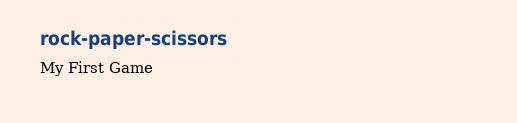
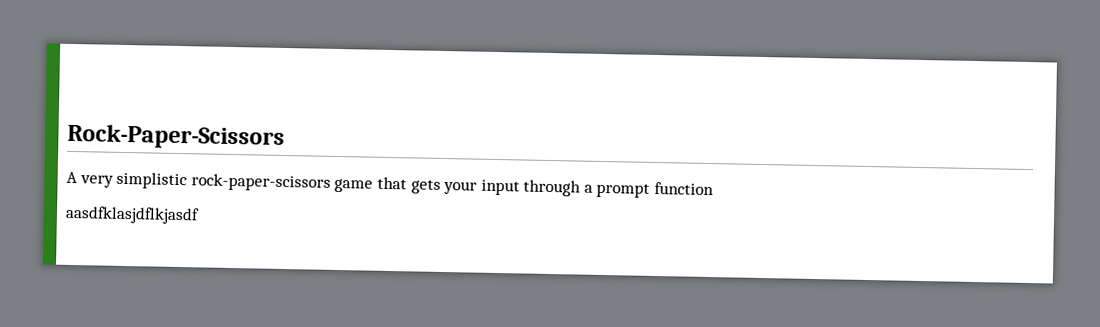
- rock-paper-scissors
- My First Game
+ Rock-Paper-Scissors
+ A very simplistic rock-paper-scissors game that gets your input through a prompt function
+ aasdfklasjdflkjasdf

